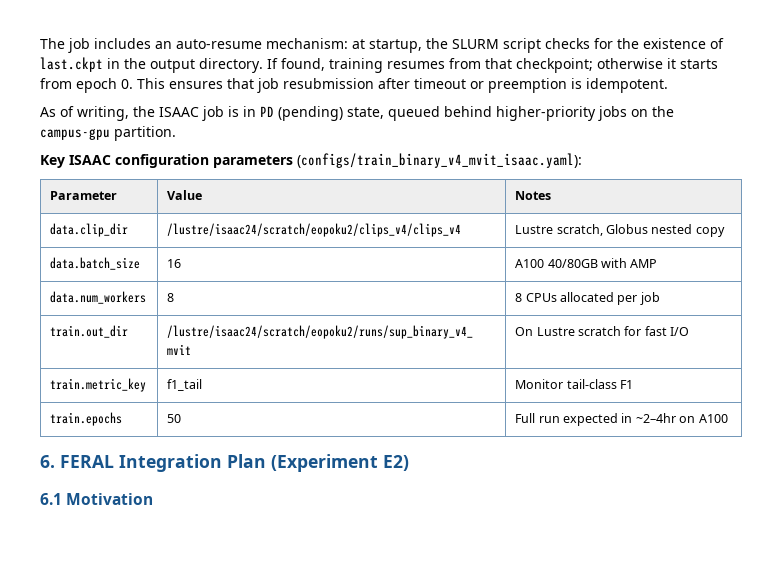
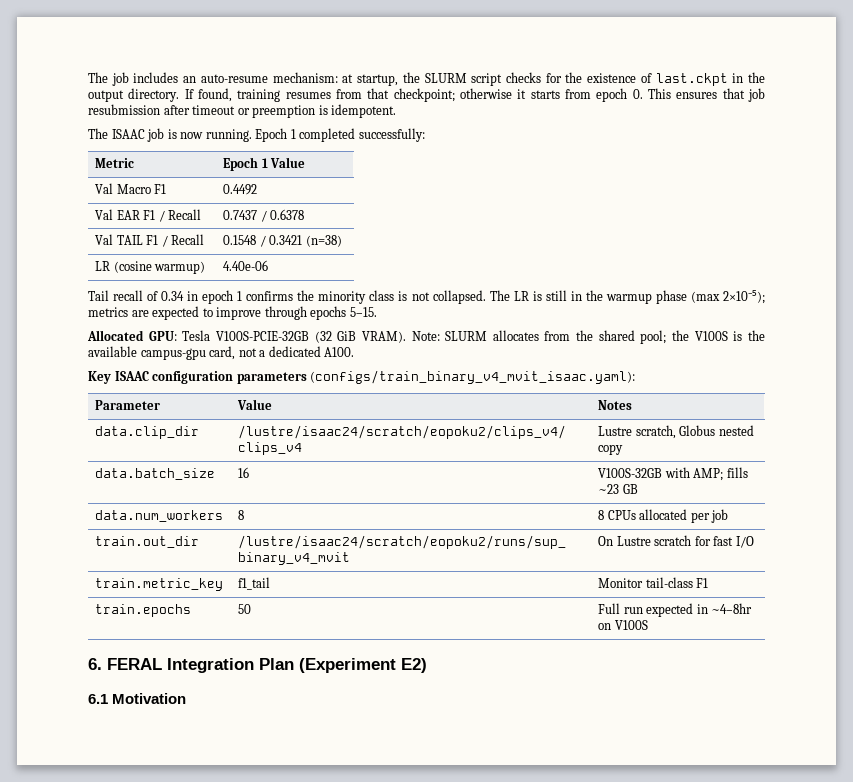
- As of writing, the ISAAC job is in PD (pending) state, queued behind higher-priority jobs on the campus-gpu partition.
+ The ISAAC job is now running. Epoch 1 completed successfully:
+ Metric | Epoch 1 Value
+ Val Macro F1 | 0.4492
+ Val EAR F1 / Recall | 0.7437 / 0.6378
+ Val TAIL F1 / Recall | 0.1548 / 0.3421 (n=38)
+ LR (cosine warmup) | 4.40e-06
+ Tail recall of 0.34 in epoch 1 confirms the minority class is not collapsed. The LR is still in the warmup phase (max 2×10⁻⁵); metrics are expected to improve through epochs 5–15.
+ Allocated GPU: Tesla V100S-PCIE-32GB (32 GiB VRAM). Note: SLURM allocates from the shared pool; the V100S is the available campus-gpu card, not a dedicated A100.
- data.batch_size | 16 | A100 40/80GB with AMP
+ data.batch_size | 16 | V100S-32GB with AMP; fills ~23 GB
- train.epochs | 50 | Full run expected in ~2–4hr on A100
+ train.epochs | 50 | Full run expected in ~4–8hr on V100S

